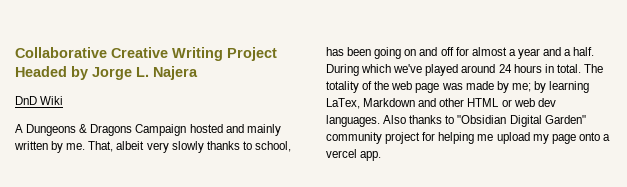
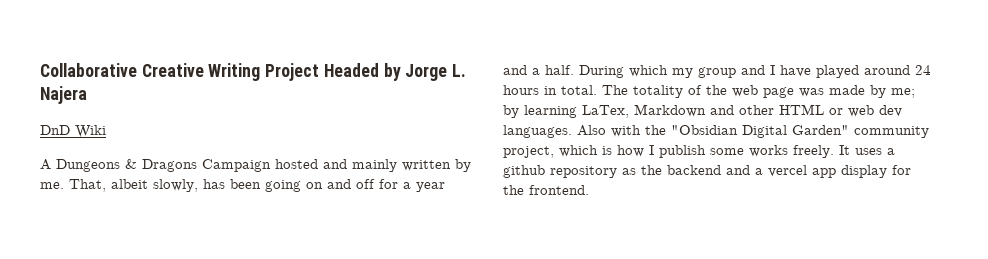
- That, albeit very slowly thanks to school, has been going on and off for almost a year and a half.
+ That, albeit slowly, has been going on and off for a year and a half.
- During which we've played around 24 hours in total.
+ During which my group and I have played around 24 hours in total.
- Also thanks to "Obsidian Digital Garden" community project for helping me upload my page onto a vercel app.
+ Also with the "Obsidian Digital Garden" community project, which is how I publish some works freely. It uses a github repository as the backend and a vercel app display for the frontend.

